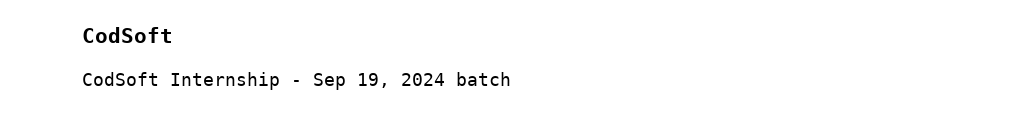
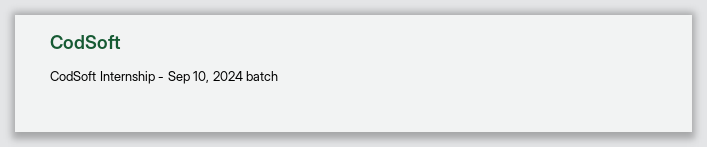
- CodSoft Internship - Sep 19, 2024 batch
+ CodSoft Internship - Sep 10, 2024 batch

